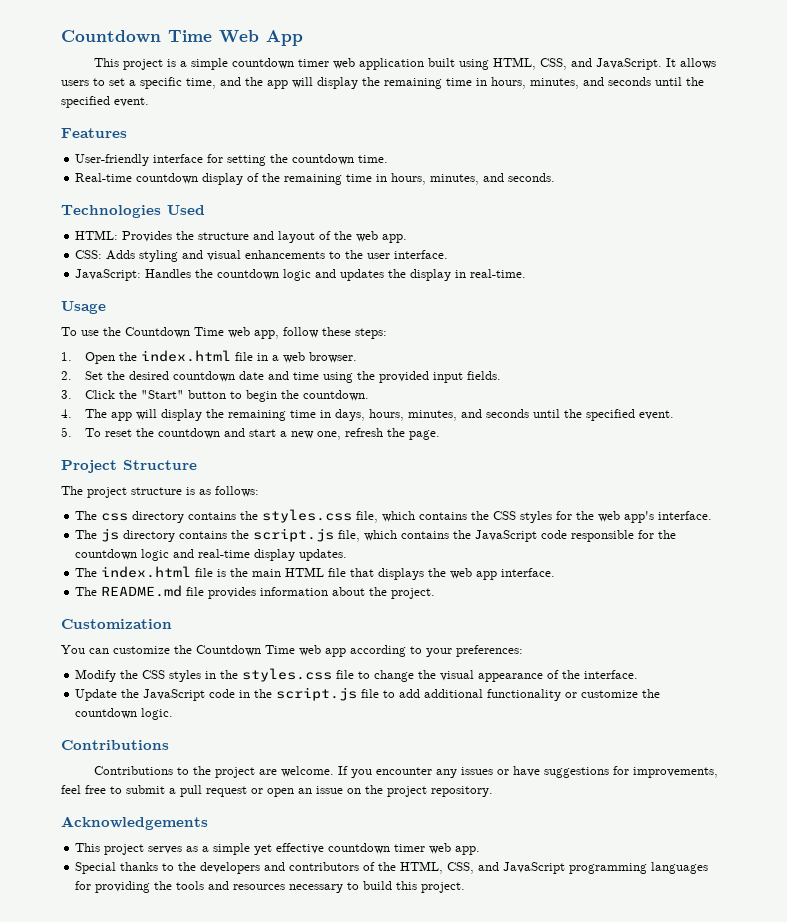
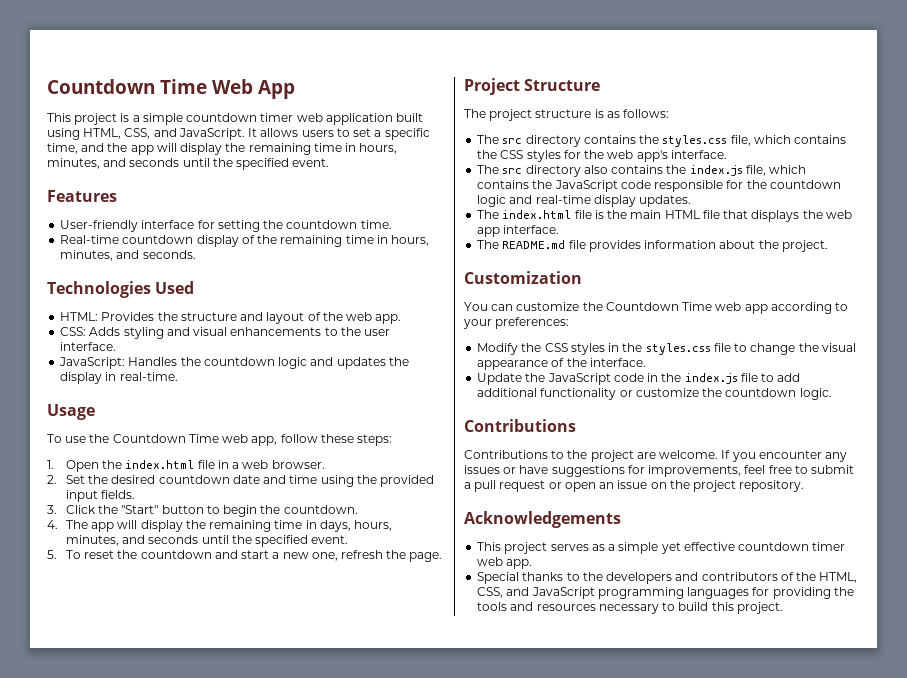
- The css directory contains the styles.css file, which contains the CSS styles for the web app's interface.
+ The src directory contains the styles.css file, which contains the CSS styles for the web app's interface.
- The js directory contains the script.js file, which contains the JavaScript code responsible for the countdown logic and real-time display updates.
+ The src directory also contains the index.js file, which contains the JavaScript code responsible for the countdown logic and real-time display updates.
- Update the JavaScript code in the script.js file to add additional functionality or customize the countdown logic.
+ Update the JavaScript code in the index.js file to add additional functionality or customize the countdown logic.

